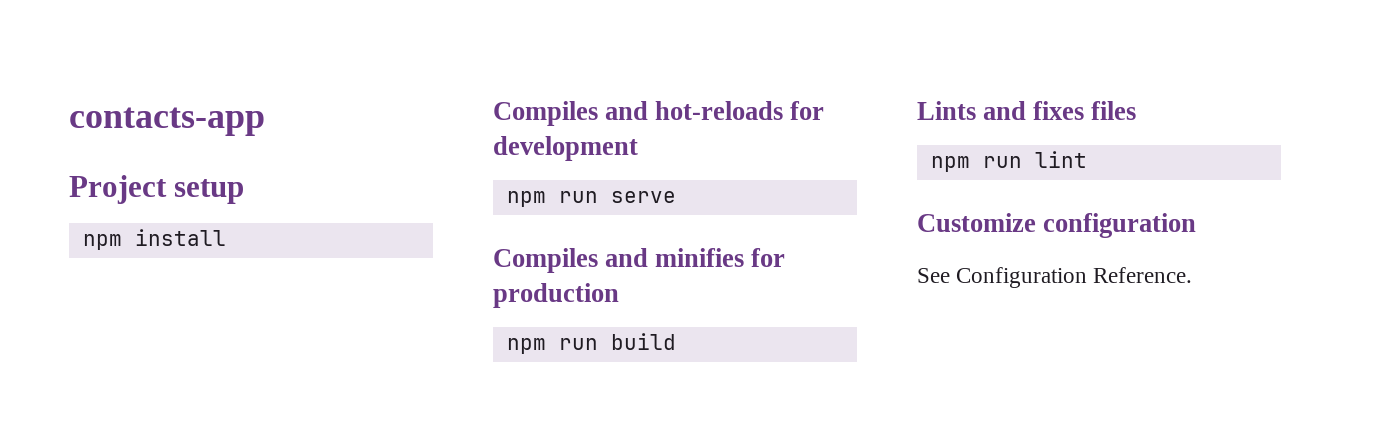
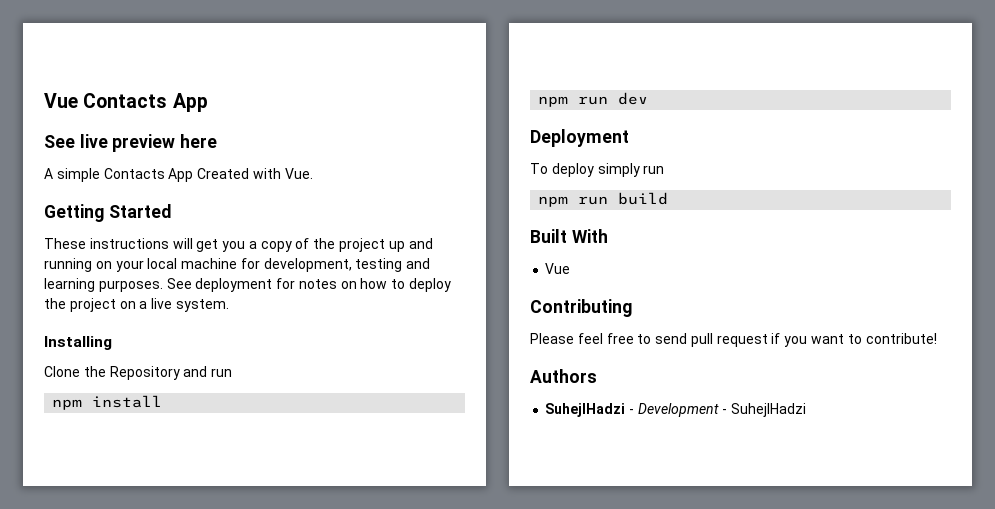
- contacts-app
- Project setup
+ Vue Contacts App
+ See live preview here
+ A simple Contacts App Created with Vue.
+ Getting Started
+ These instructions will get you a copy of the project up and running on your local machine for development, testing and learning purposes. See deployment for notes on how to deploy the project on a live system.
+ Installing
+ Clone the Repository and run
  npm install
- Compiles and hot-reloads for development
- npm run serve
- Compiles and minifies for production
+ npm run dev
+ Deployment
+ To deploy simply run
  npm run build
- Lints and fixes files
- npm run lint
- Customize configuration
- See Configuration Reference.
+ Built With
+ Vue
+ Contributing
+ Please feel free to send pull request if you want to contribute!
+ Authors
+ SuhejlHadzi - Development - SuhejlHadzi

